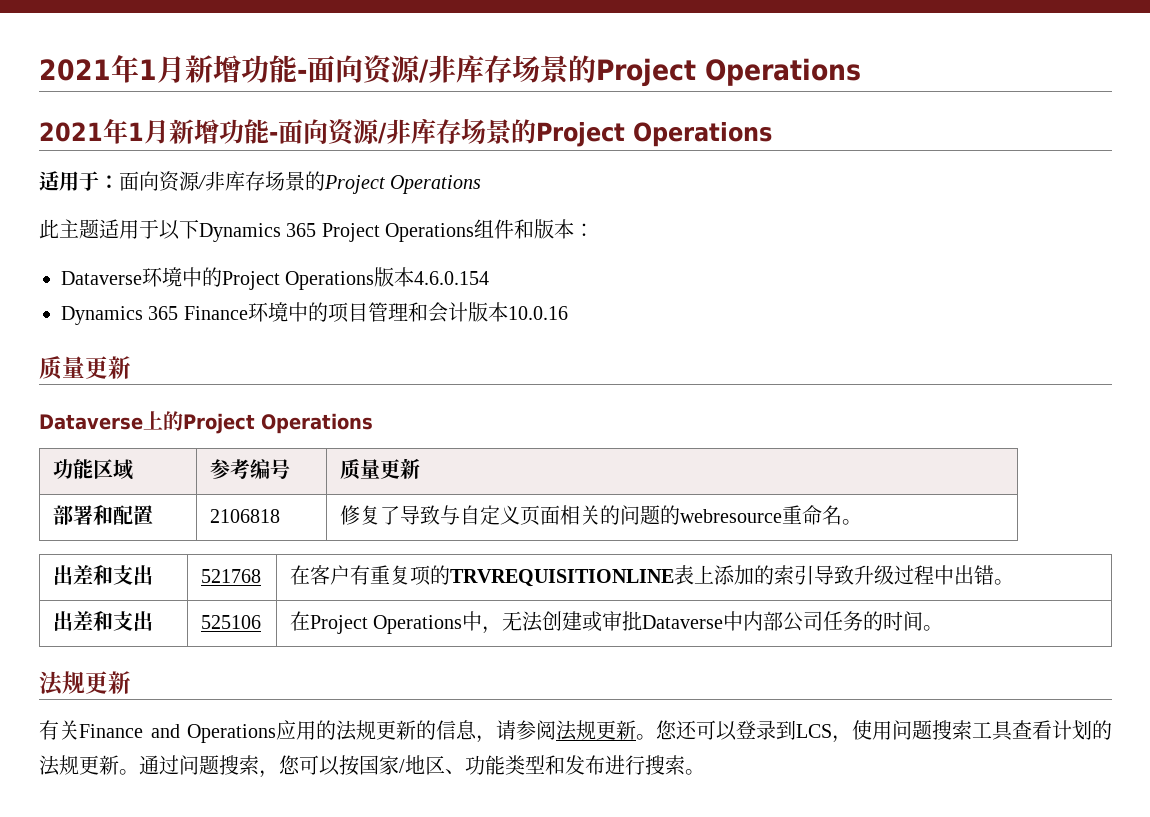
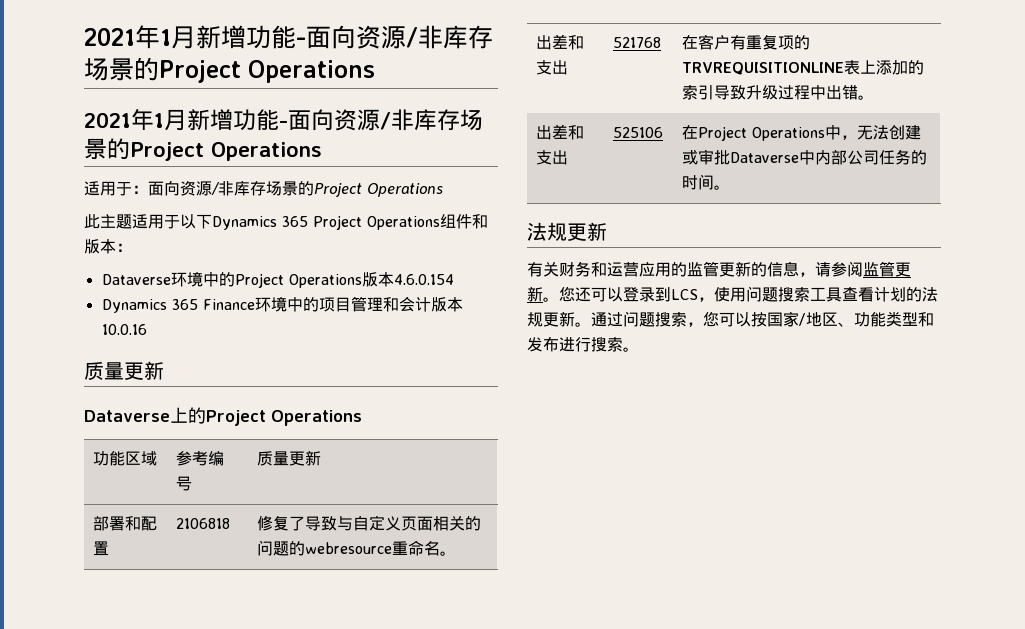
- 有关Finance and Operations应用的法规更新的信息，请参阅法规更新。
+ 有关财务和运营应用的监管更新的信息，请参阅监管更新。

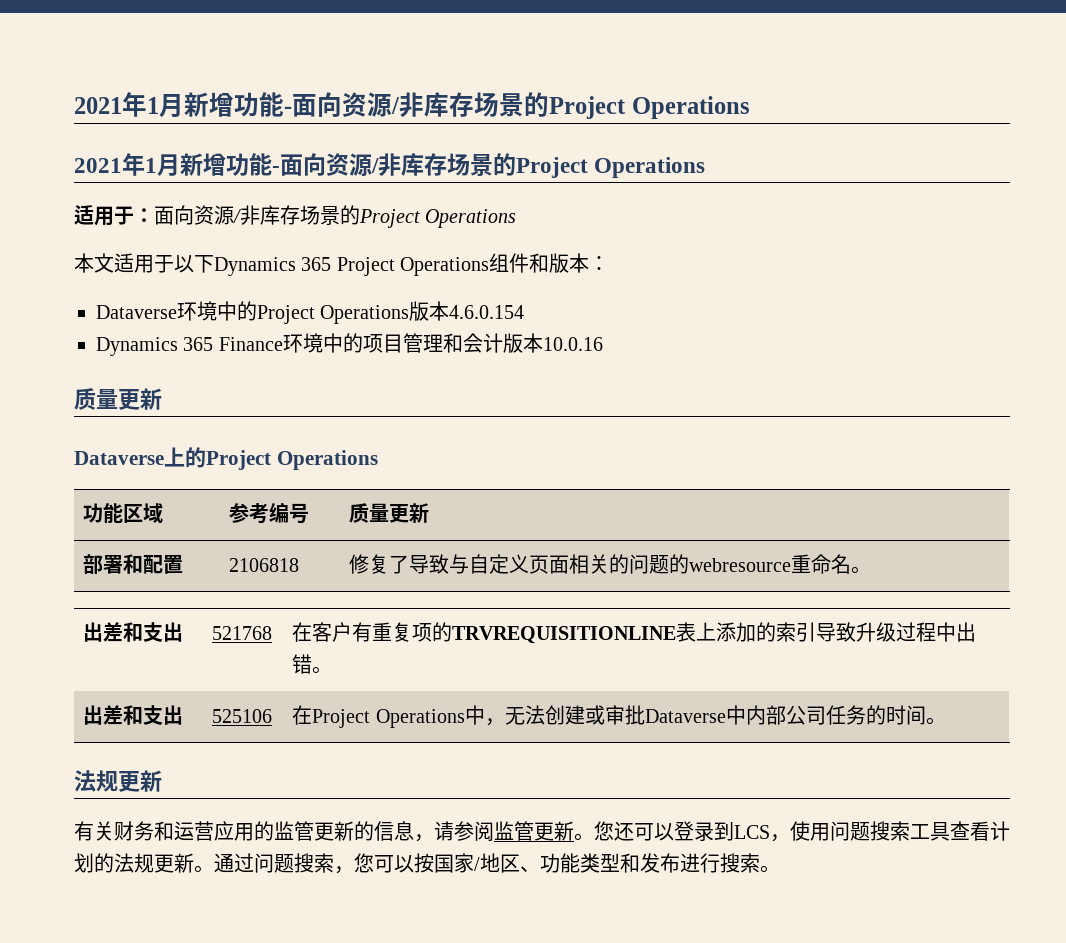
- 此主题适用于以下Dynamics 365 Project Operations组件和版本：
+ 本文适用于以下Dynamics 365 Project Operations组件和版本：

